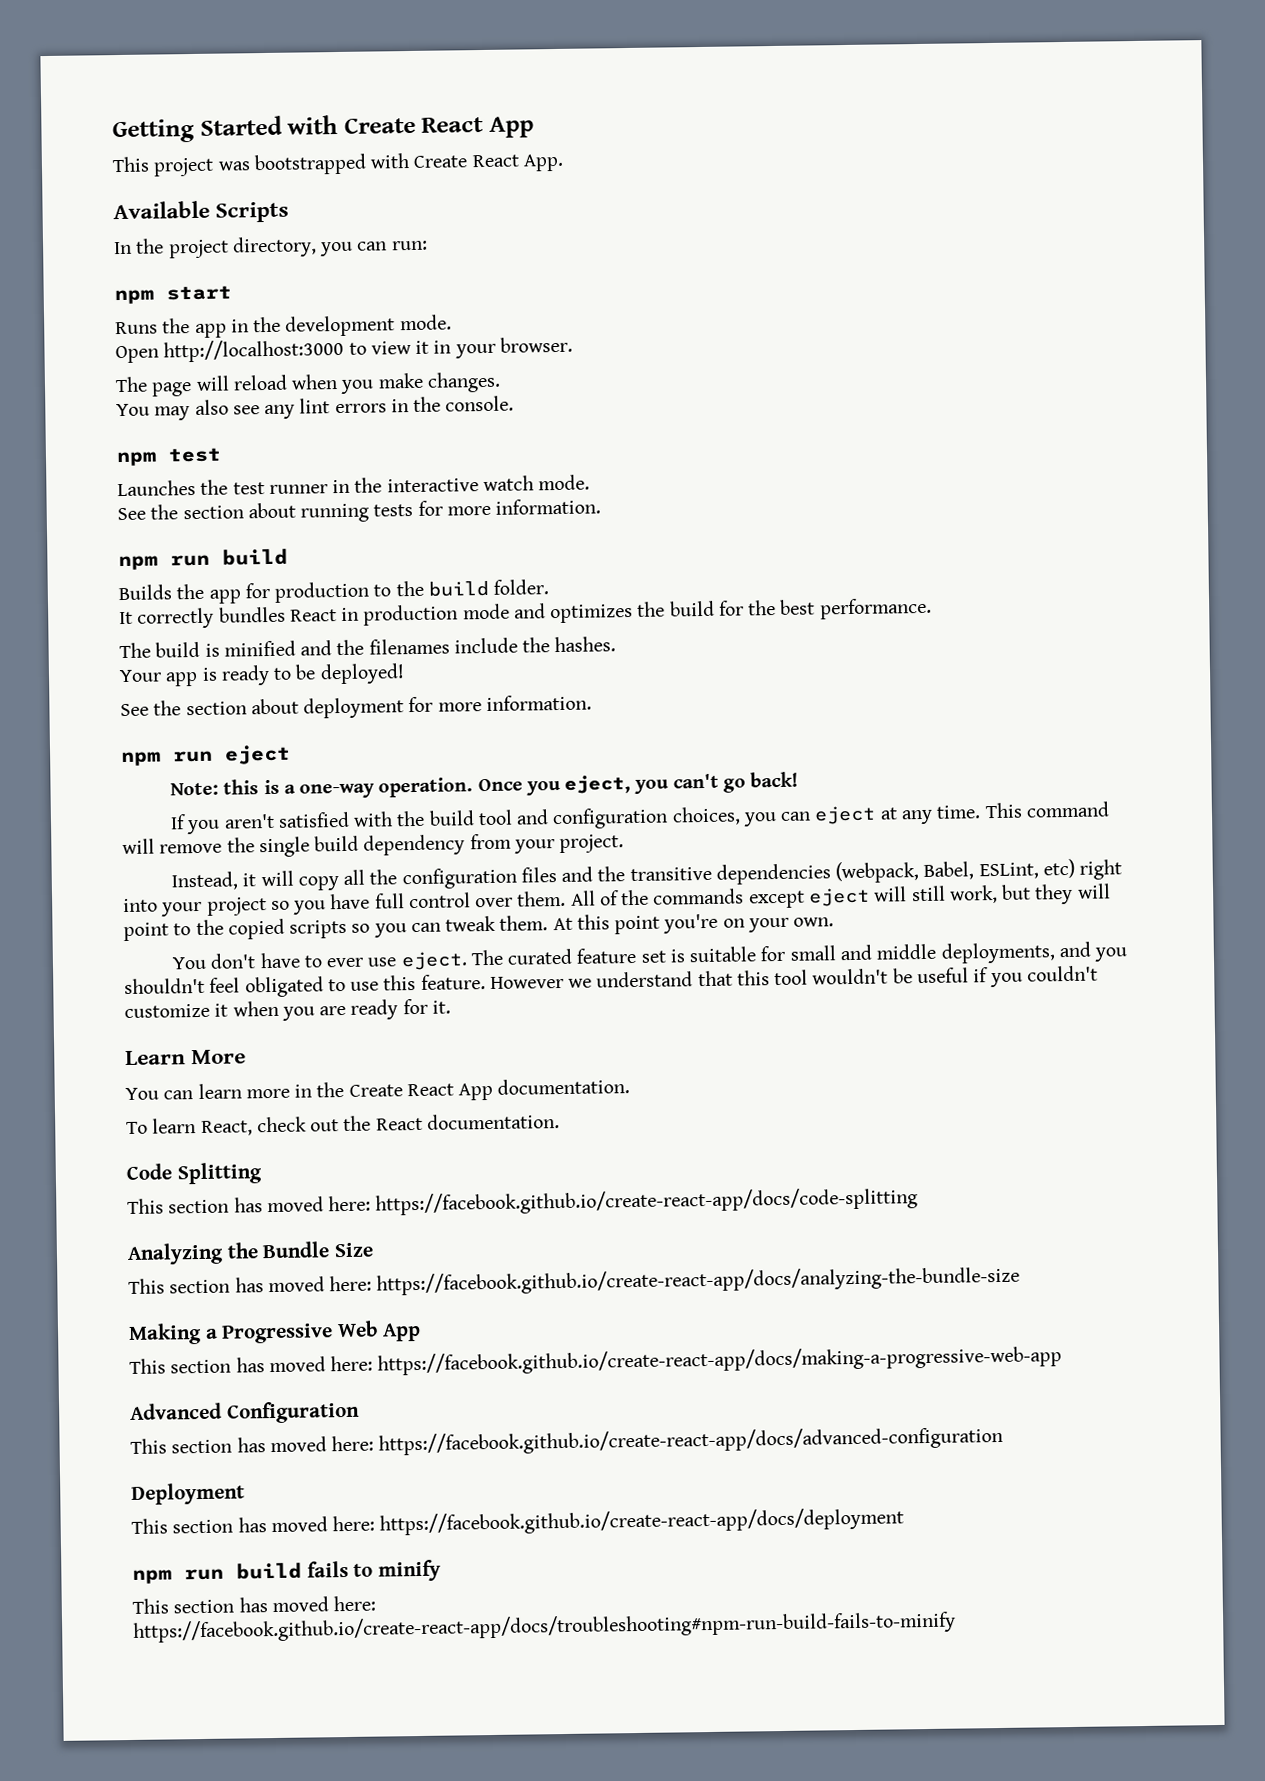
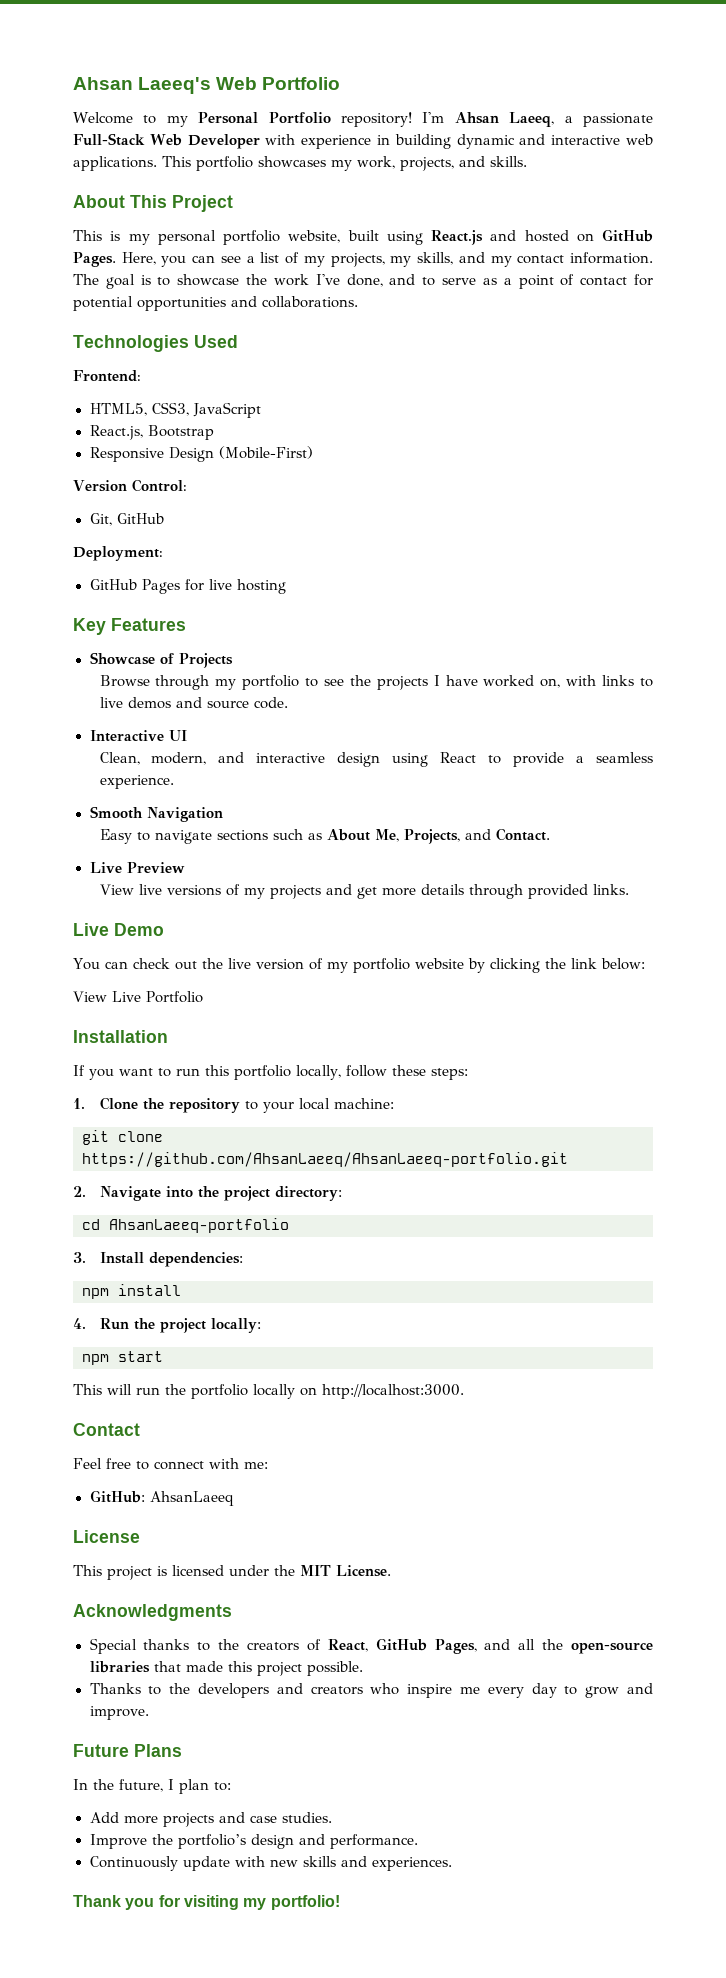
- Getting Started with Create React App
- This project was bootstrapped with Create React App.
- Available Scripts
- In the project directory, you can run:
+ Ahsan Laeeq's Web Portfolio
+ Welcome to my Personal Portfolio repository! I'm Ahsan Laeeq, a passionate Full-Stack Web Developer with experience in building dynamic and interactive web applications. This portfolio showcases my work, projects, and skills.
+ About This Project
+ This is my personal portfolio website, built using React.js and hosted on GitHub Pages. Here, you can see a list of my projects, my skills, and my contact information. The goal is to showcase the work I've done, and to serve as a point of contact for potential opportunities and collaborations.
+ Technologies Used
+ Frontend:
+ HTML5, CSS3, JavaScript
+ React.js, Bootstrap
+ Responsive Design (Mobile-First)
+ Version Control:
+ Git, GitHub
+ Deployment:
+ GitHub Pages for live hosting
+ Key Features
+ Showcase of Projects
+ Browse through my portfolio to see the projects I have worked on, with links to live demos and source code.
+ Interactive UI
+ Clean, modern, and interactive design using React to provide a seamless experience.
+ Smooth Navigation
+ Easy to navigate sections such as About Me, Projects, and Contact.
+ Live Preview
+ View live versions of my projects and get more details through provided links.
+ Live Demo
+ You can check out the live version of my portfolio website by clicking the link below:
+ View Live Portfolio
+ Installation
+ If you want to run this portfolio locally, follow these steps:
+ 1. Clone the repository to your local machine:
+ git clone https://github.com/AhsanLaeeq/AhsanLaeeq-portfolio.git
+ 2. Navigate into the project directory:
+ cd AhsanLaeeq-portfolio
+ 3. Install dependencies:
+ npm install
+ 4. Run the project locally:
  npm start
- Runs the app in the development mode.
- Open http://localhost:3000 to view it in your browser.
- The page will reload when you make changes.
- You may also see any lint errors in the console.
- npm test
- Launches the test runner in the interactive watch mode.
- See the section about running tests for more information.
- npm run build
- Builds the app for production to the build folder.
- It correctly bundles React in production mode and optimizes the build for the best performance.
- The build is minified and the filenames include the hashes.
- Your app is ready to be deployed!
- See the section about deployment for more information.
- npm run eject
- Note: this is a one-way operation. Once you eject, you can't go back!
- If you aren't satisfied with the build tool and configuration choices, you can eject at any time. This command will remove the single build dependency from your project.
- Instead, it will copy all the configuration files and the transitive dependencies (webpack, Babel, ESLint, etc) right into your project so you have full control over them. All of the commands except eject will still work, but they will point to the copied scripts so you can tweak them. At this point you're on your own.
- You don't have to ever use eject. The curated feature set is suitable for small and middle deployments, and you shouldn't feel obligated to use this feature. However we understand that this tool wouldn't be useful if you couldn't customize it when you are ready for it.
- Learn More
- You can learn more in the Create React App documentation.
- To learn React, check out the React documentation.
- Code Splitting
- This section has moved here: https://facebook.github.io/create-react-app/docs/code-splitting
- Analyzing the Bundle Size
- This section has moved here: https://facebook.github.io/create-react-app/docs/analyzing-the-bundle-size
- Making a Progressive Web App
- This section has moved here: https://facebook.github.io/create-react-app/docs/making-a-progressive-web-app
- Advanced Configuration
- This section has moved here: https://facebook.github.io/create-react-app/docs/advanced-configuration
- Deployment
- This section has moved here: https://facebook.github.io/create-react-app/docs/deployment
- npm run build fails to minify
- This section has moved here: https://facebook.github.io/create-react-app/docs/troubleshooting#npm-run-build-fails-to-minify
+ This will run the portfolio locally on http://localhost:3000.
+ Contact
+ Feel free to connect with me:
+ GitHub: AhsanLaeeq
+ License
+ This project is licensed under the MIT License.
+ Acknowledgments
+ Special thanks to the creators of React, GitHub Pages, and all the open-source libraries that made this project possible.
+ Thanks to the developers and creators who inspire me every day to grow and improve.
+ Future Plans
+ In the future, I plan to:
+ Add more projects and case studies.
+ Improve the portfolio’s design and performance.
+ Continuously update with new skills and experiences.
+ Thank you for visiting my portfolio!

